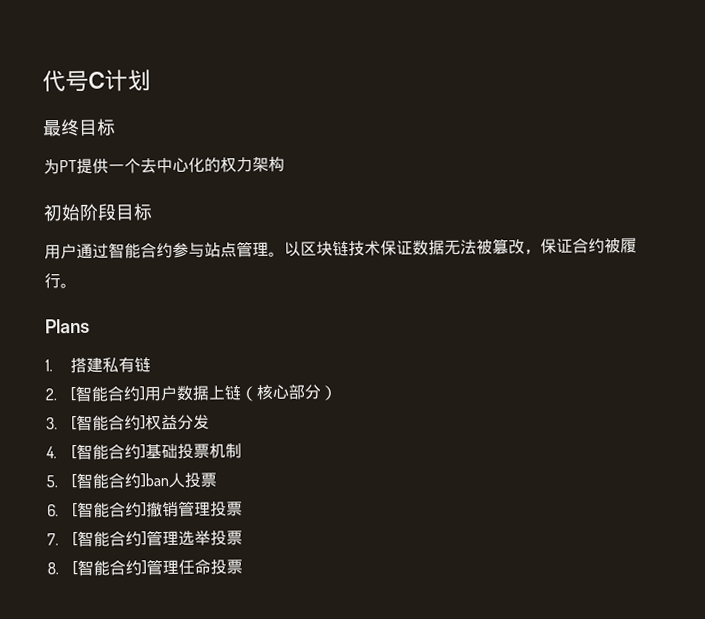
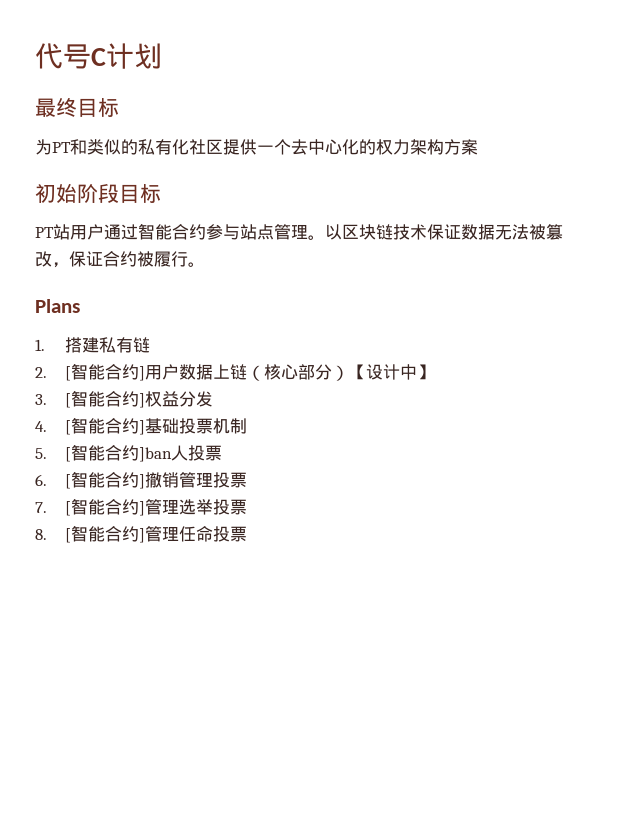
- 为PT提供一个去中心化的权力架构
+ 为PT和类似的私有化社区提供一个去中心化的权力架构方案
- 用户通过智能合约参与站点管理。
+ PT站用户通过智能合约参与站点管理。
- 2. [智能合约]用户数据上链（核心部分）
+ 2. [智能合约]用户数据上链（核心部分）【设计中】

